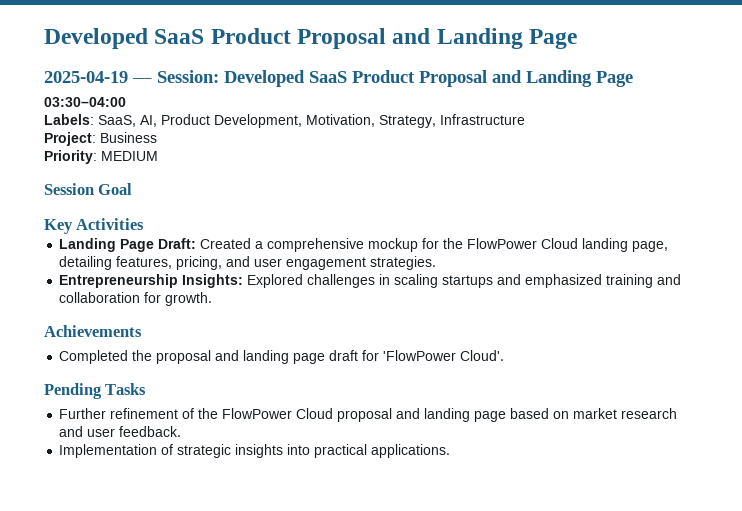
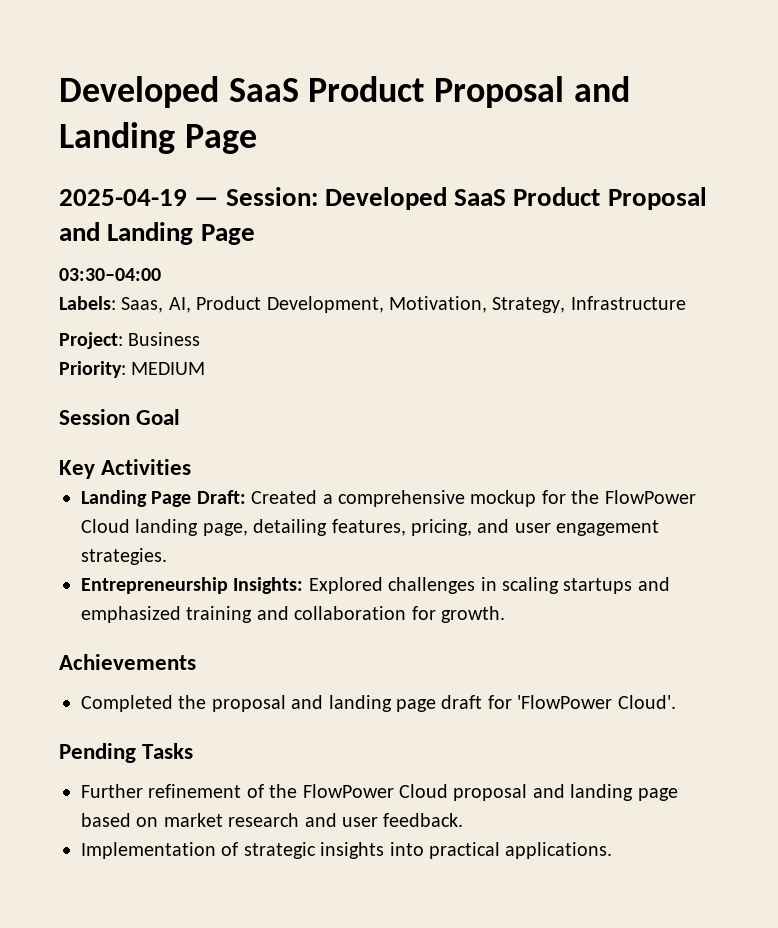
- Labels: SaaS, AI, Product Development, Motivation, Strategy, Infrastructure
+ Labels: Saas, AI, Product Development, Motivation, Strategy, Infrastructure

